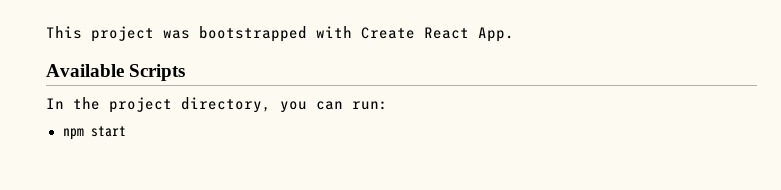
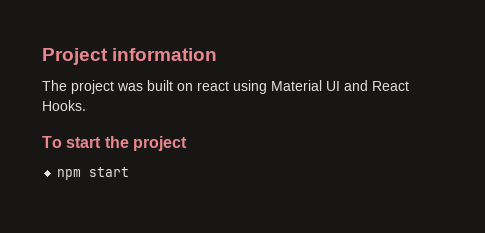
- This project was bootstrapped with Create React App.
- Available Scripts
- In the project directory, you can run:
+ Project information
+ The project was built on react using Material UI and React Hooks.
+ To start the project

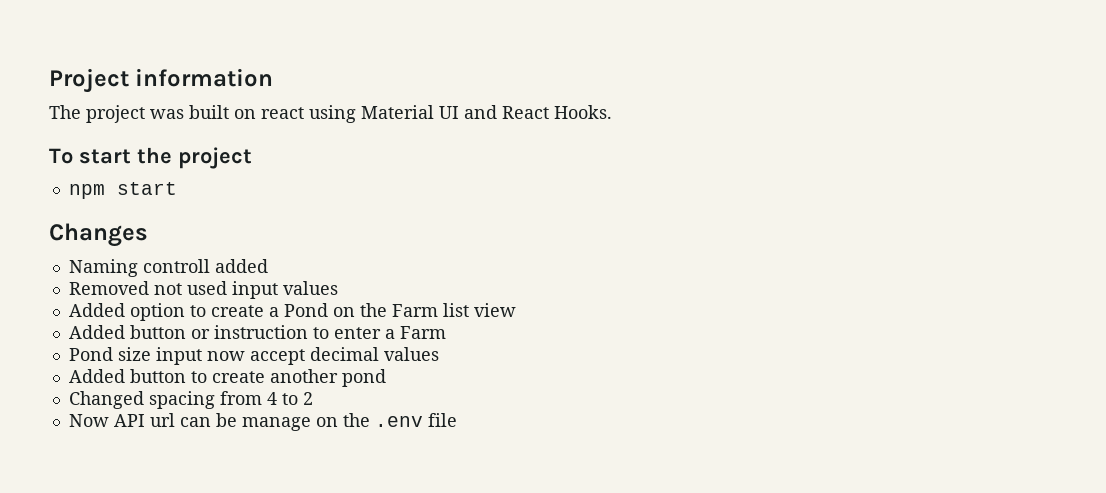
+ Changes
+ Naming controll added
+ Removed not used input values
+ Added option to create a Pond on the Farm list view
+ Added button or instruction to enter a Farm
+ Pond size input now accept decimal values
+ Added button to create another pond
+ Changed spacing from 4 to 2
+ Now API url can be manage on the .env file

